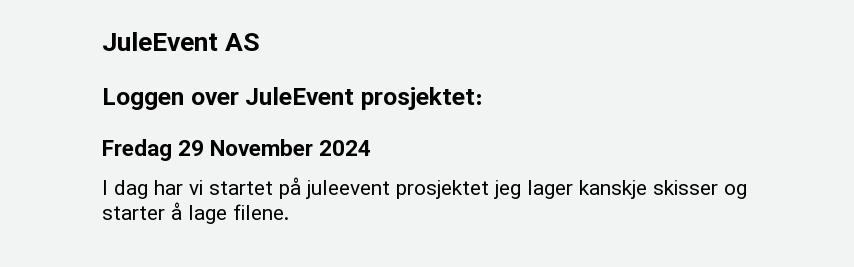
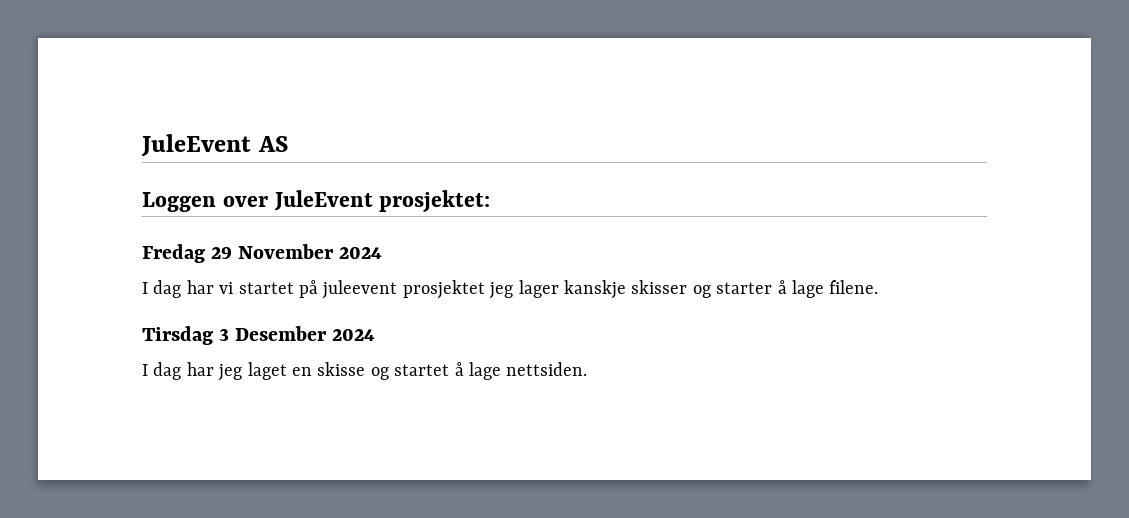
+ Tirsdag 3 Desember 2024
+ I dag har jeg laget en skisse og startet å lage nettsiden.

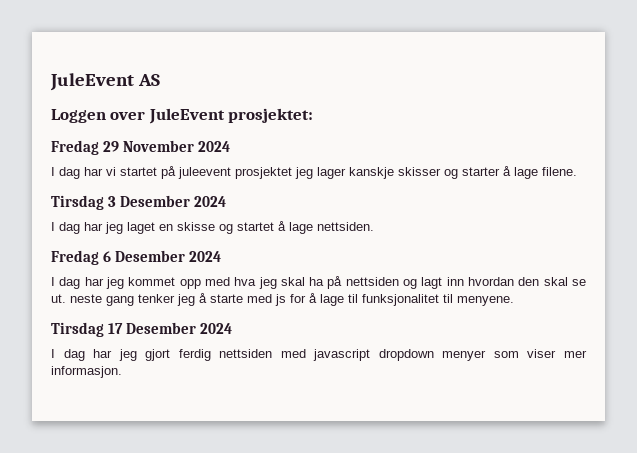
+ Fredag 6 Desember 2024
+ I dag har jeg kommet opp med hva jeg skal ha på nettsiden og lagt inn hvordan den skal se ut. neste gang tenker jeg å starte med js for å lage til funksjonalitet til menyene.
+ Tirsdag 17 Desember 2024
+ I dag har jeg gjort ferdig nettsiden med javascript dropdown menyer som viser mer informasjon.

